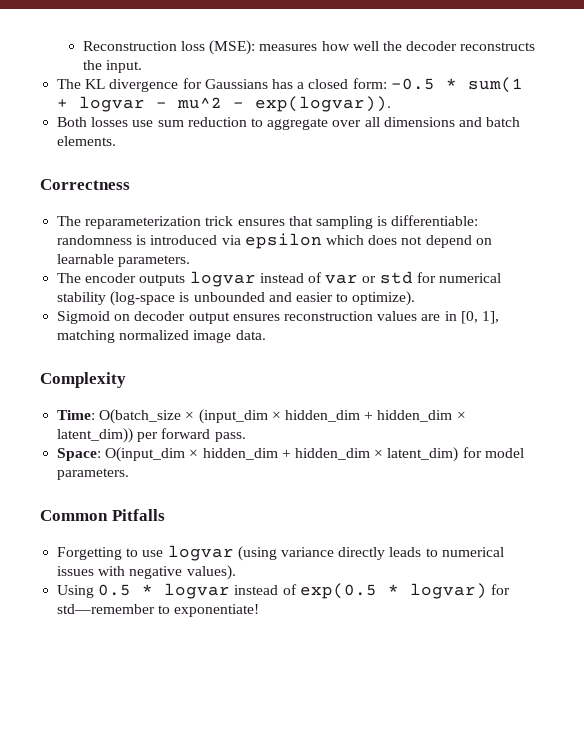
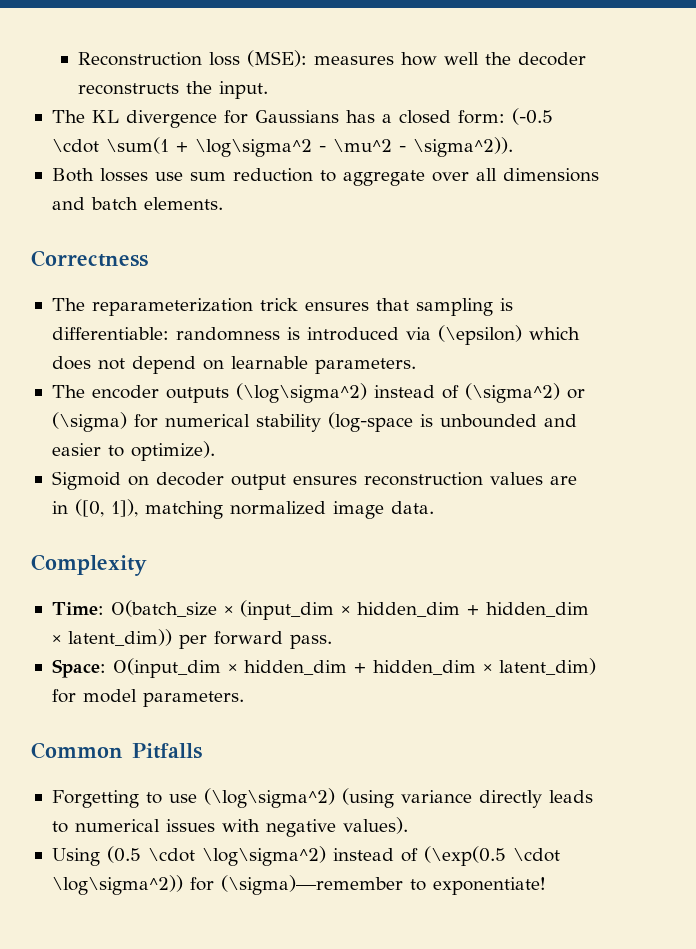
- The KL divergence for Gaussians has a closed form: -0.5 * sum(1 + logvar - mu^2 - exp(logvar)).
+ The KL divergence for Gaussians has a closed form: (-0.5 \cdot \sum(1 + \log\sigma^2 - \mu^2 - \sigma^2)).
- The reparameterization trick ensures that sampling is differentiable: randomness is introduced via epsilon which does not depend on learnable parameters.
+ The reparameterization trick ensures that sampling is differentiable: randomness is introduced via (\epsilon) which does not depend on learnable parameters.
- The encoder outputs logvar instead of var or std for numerical stability (log-space is unbounded and easier to optimize).
+ The encoder outputs (\log\sigma^2) instead of (\sigma^2) or (\sigma) for numerical stability (log-space is unbounded and easier to optimize).
- Sigmoid on decoder output ensures reconstruction values are in [0, 1], matching normalized image data.
+ Sigmoid on decoder output ensures reconstruction values are in ([0, 1]), matching normalized image data.
- Forgetting to use logvar (using variance directly leads to numerical issues with negative values).
+ Forgetting to use (\log\sigma^2) (using variance directly leads to numerical issues with negative values).
- Using 0.5 * logvar instead of exp(0.5 * logvar) for std—remember to exponentiate!
+ Using (0.5 \cdot \log\sigma^2) instead of (\exp(0.5 \cdot \log\sigma^2)) for (\sigma)—remember to exponentiate!

